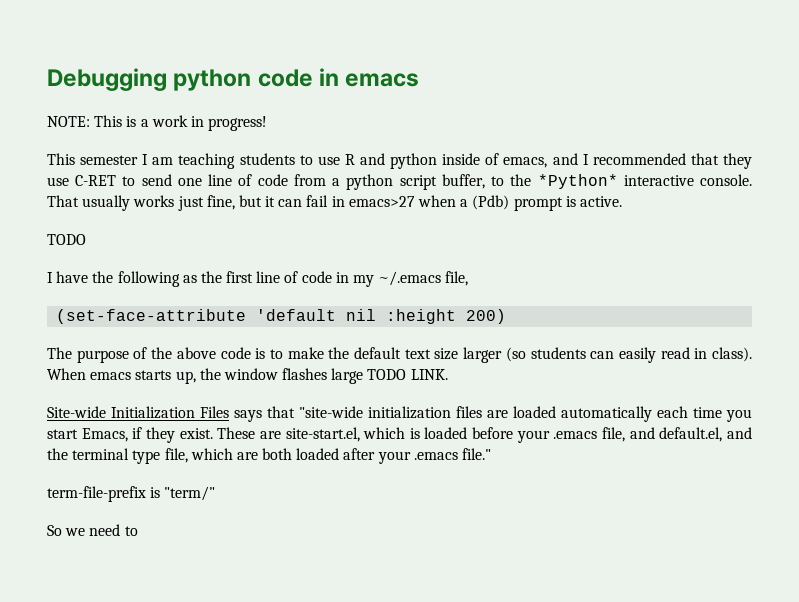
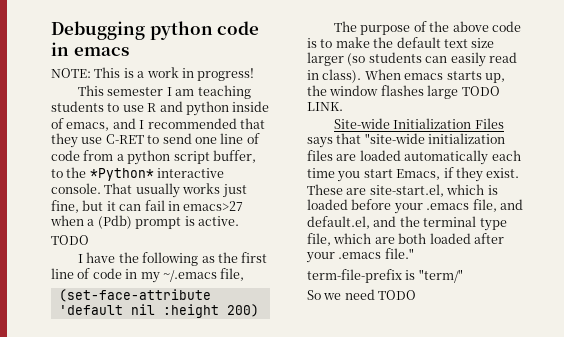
- So we need to
+ So we need TODO

